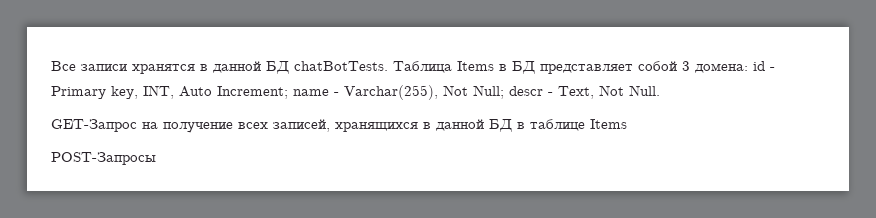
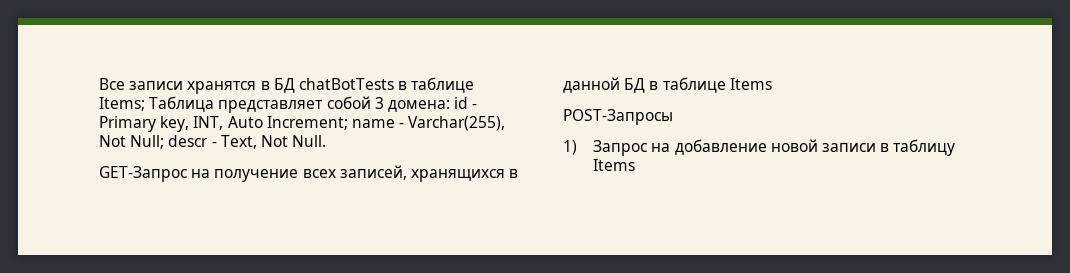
- Все записи хранятся в данной БД chatBotTests. Таблица Items в БД представляет собой 3 домена: id - Primary key, INT, Auto Increment; name - Varchar(255), Not Null; descr - Text, Not Null.
+ Все записи хранятся в БД chatBotTests в таблице Items; Таблица представляет собой 3 домена: id - Primary key, INT, Auto Increment; name - Varchar(255), Not Null; descr - Text, Not Null.
+ 1) Запрос на добавление новой записи в таблицу Items

